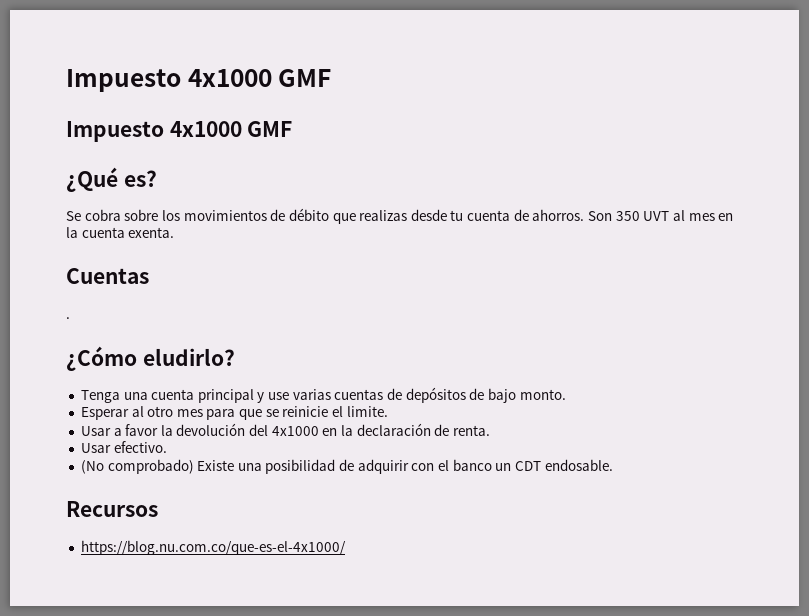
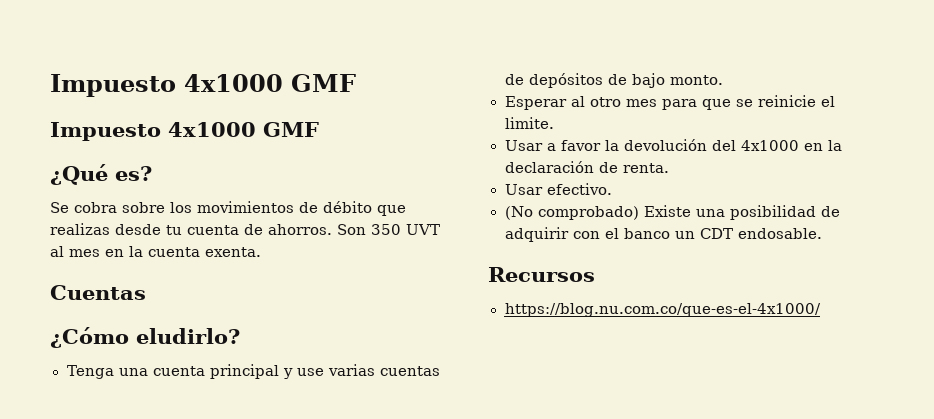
- .

